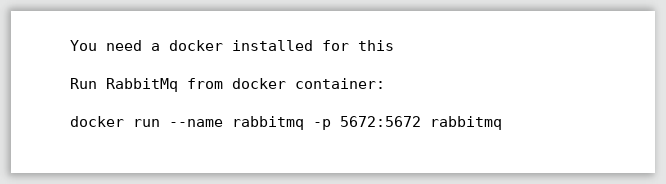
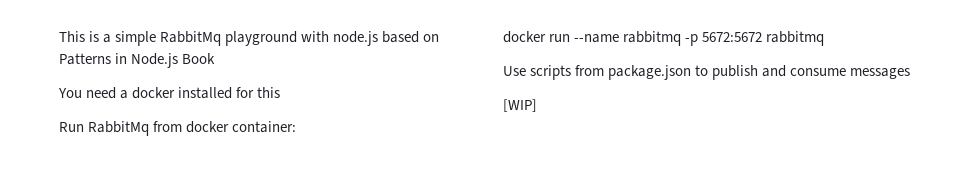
+ This is a simple RabbitMq playground with node.js based on Patterns in Node.js Book
+ Use scripts from package.json to publish and consume messages
+ [WIP]

